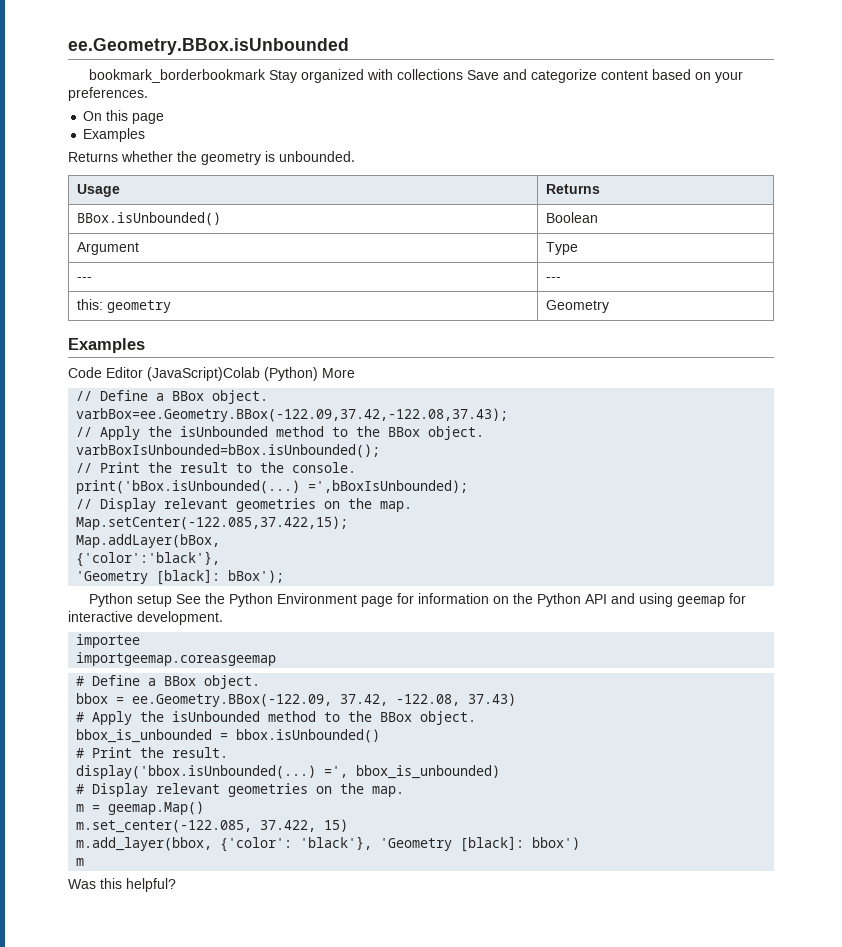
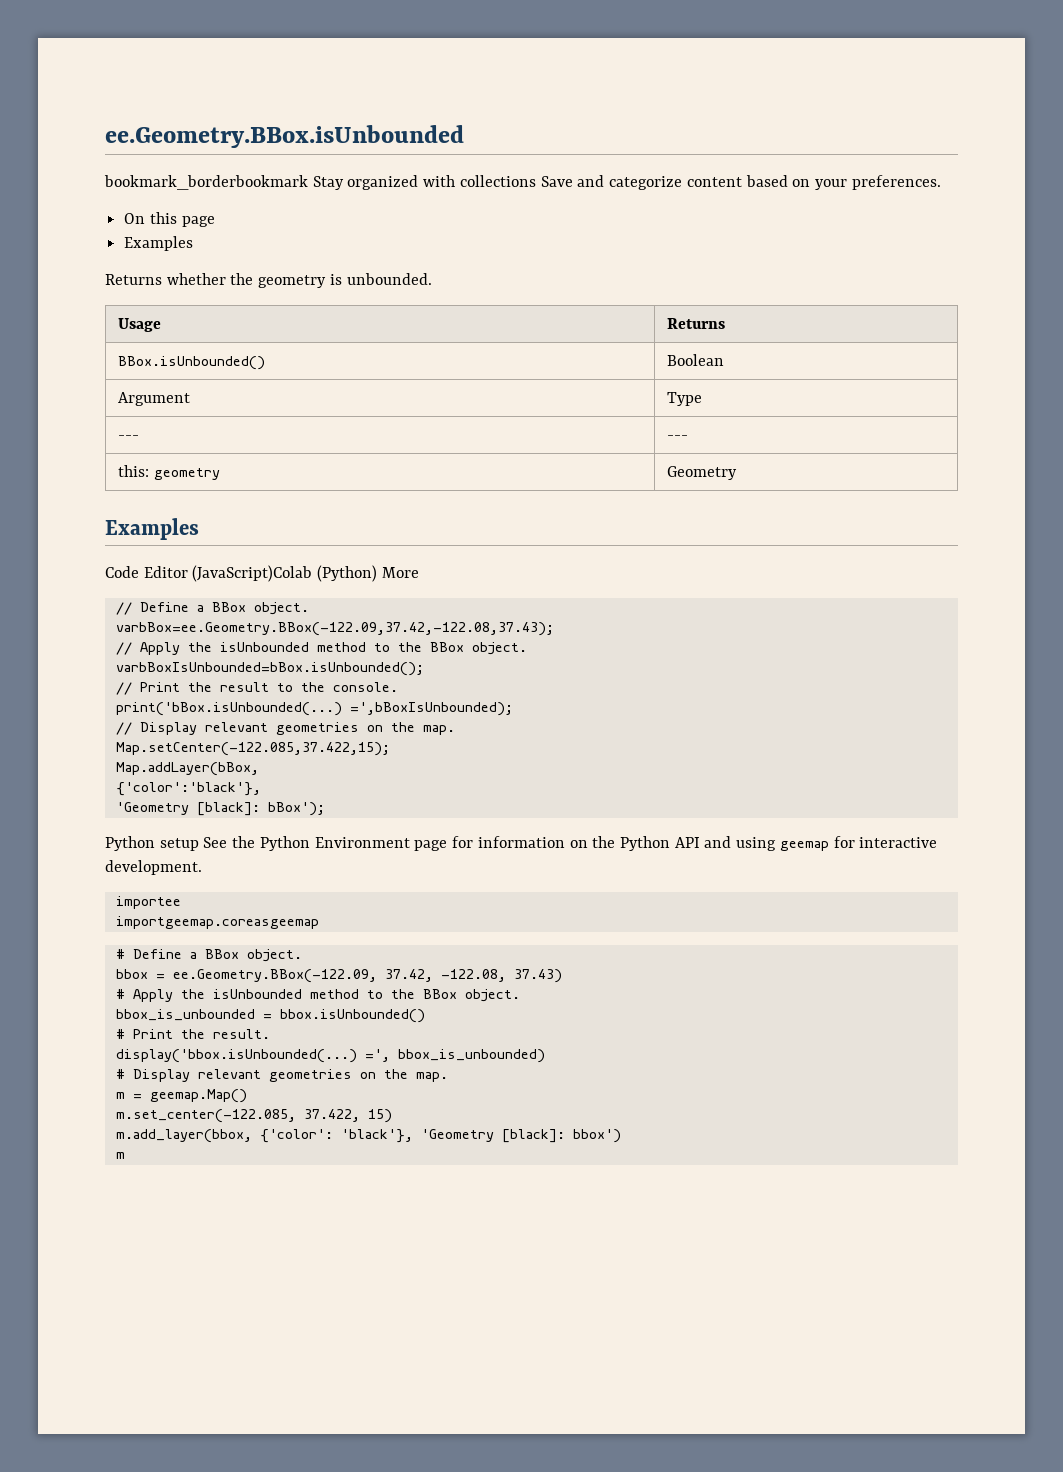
- Was this helpful?

